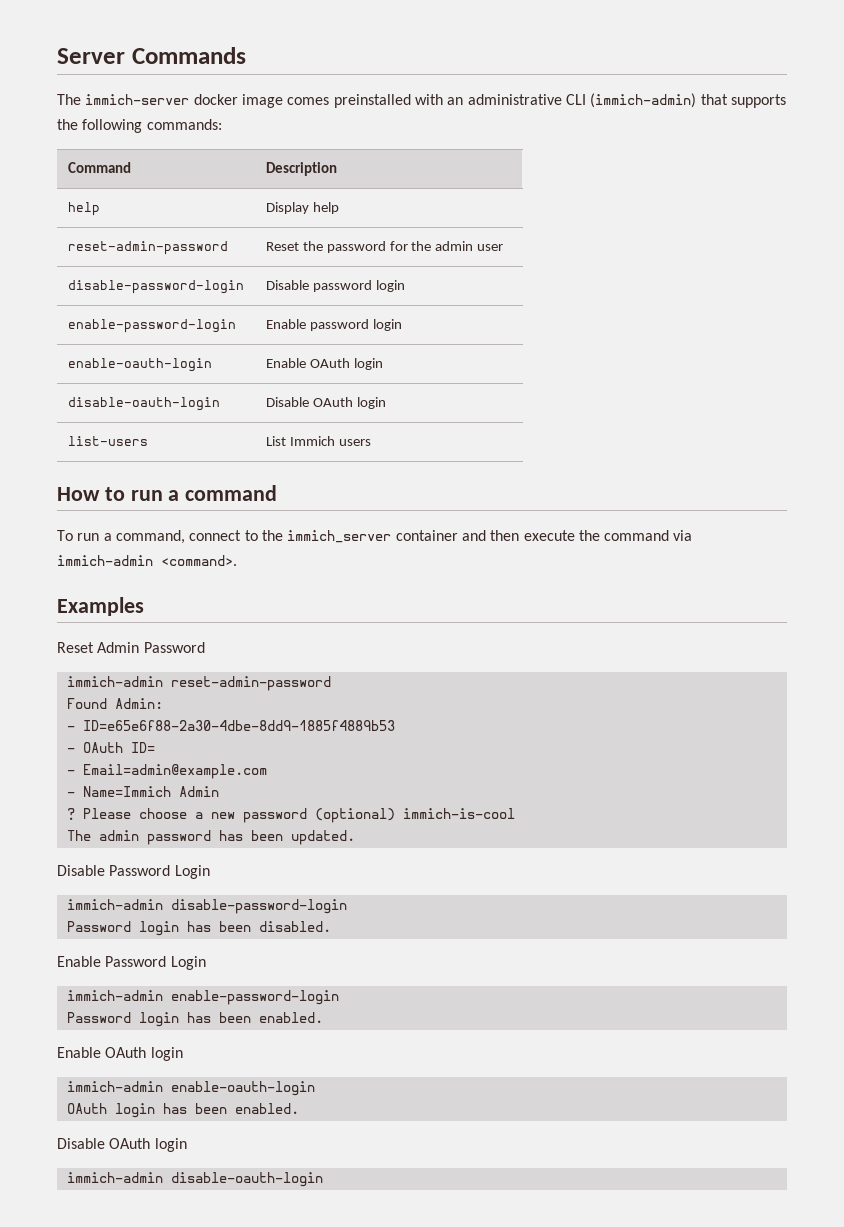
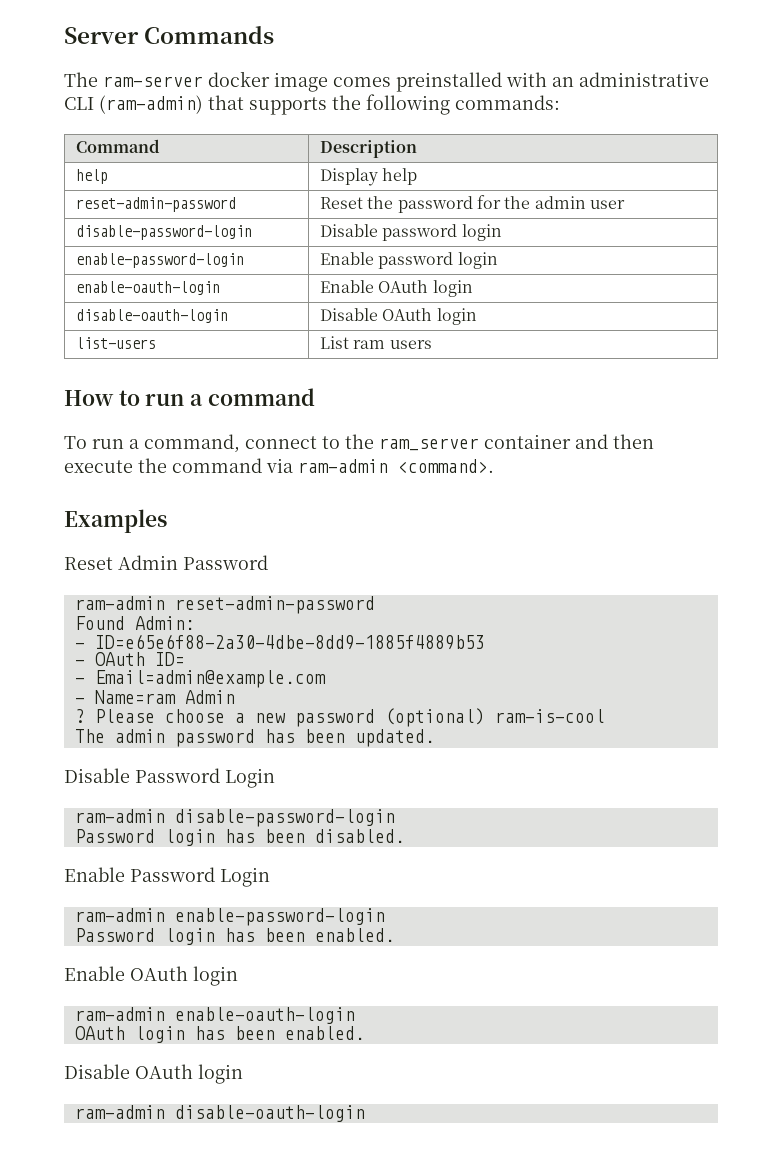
- The immich-server docker image comes preinstalled with an administrative CLI (immich-admin) that supports the following commands:
+ The ram-server docker image comes preinstalled with an administrative CLI (ram-admin) that supports the following commands:
- list-users | List Immich users
+ list-users | List ram users
- To run a command, connect to the immich_server container and then execute the command via immich-admin <command>.
+ To run a command, connect to the ram_server container and then execute the command via ram-admin <command>.
- immich-admin reset-admin-password
+ ram-admin reset-admin-password
- - Name=Immich Admin
+ - Name=ram Admin
- Please choose a new password (optional) immich-is-cool
+ Please choose a new password (optional) ram-is-cool
- immich-admin disable-password-login
+ ram-admin disable-password-login
- immich-admin enable-password-login
+ ram-admin enable-password-login
- immich-admin enable-oauth-login
+ ram-admin enable-oauth-login
- immich-admin disable-oauth-login
+ ram-admin disable-oauth-login

